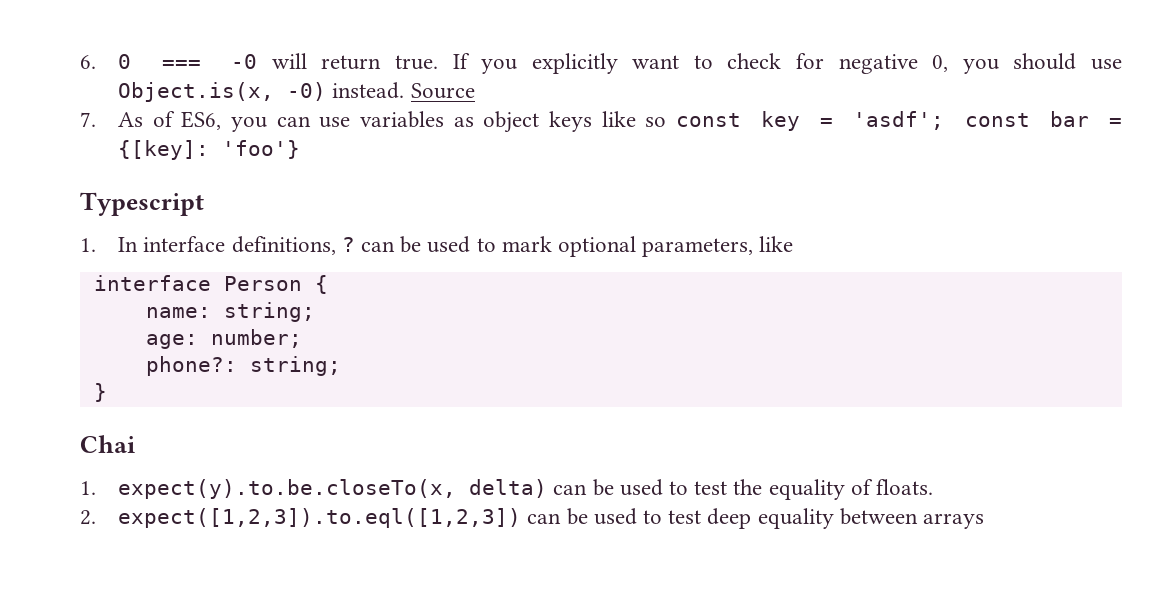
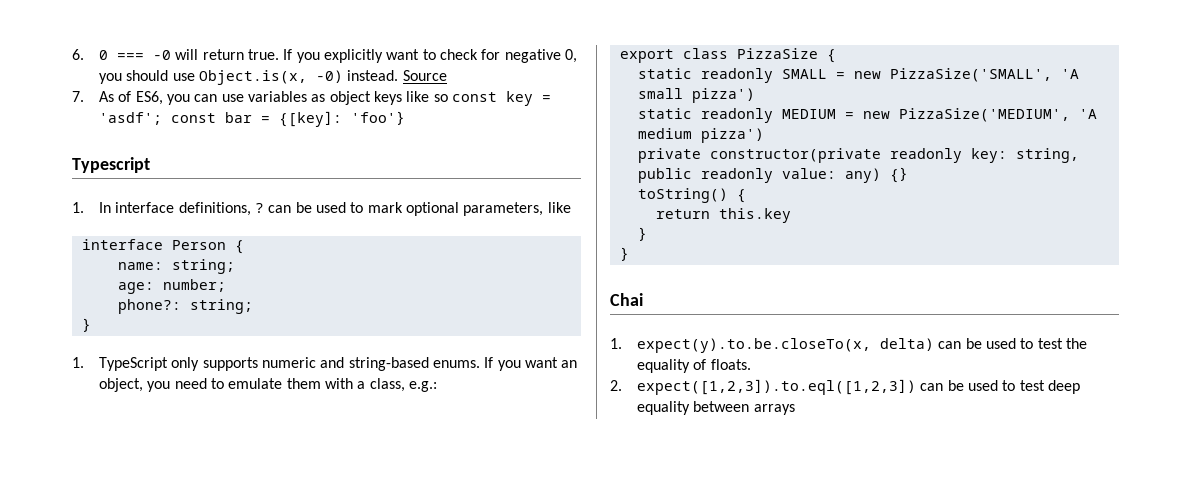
+ 1. TypeScript only supports numeric and string-based enums. If you want an object, you need to emulate them with a class, e.g.:
+ export class PizzaSize {
+ static readonly SMALL = new PizzaSize('SMALL', 'A small pizza')
+ static readonly MEDIUM = new PizzaSize('MEDIUM', 'A medium pizza')
+ private constructor(private readonly key: string, public readonly value: any) {}
+ toString() {
+ return this.key
+ }
+ }

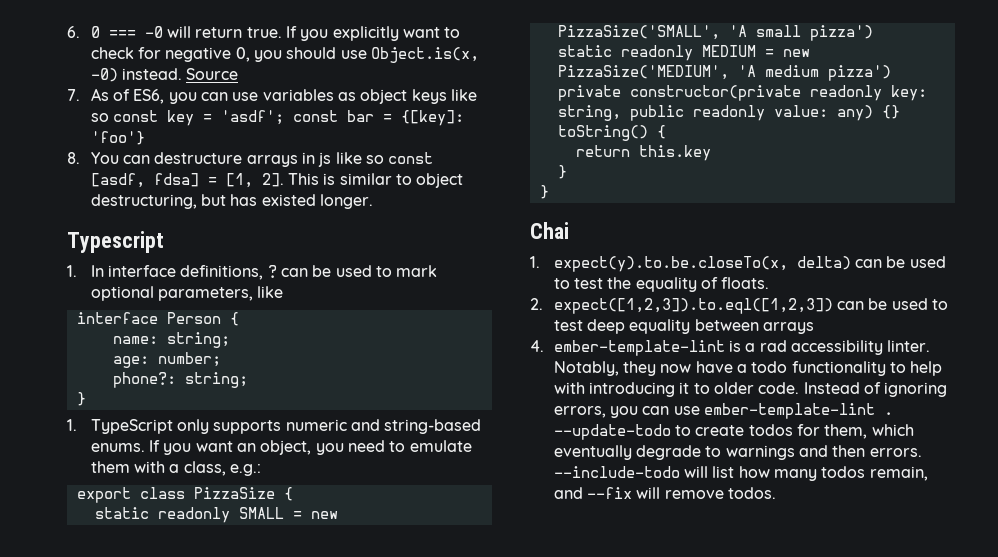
+ 8. You can destructure arrays in js like so const [asdf, fdsa] = [1, 2]. This is similar to object destructuring, but has existed longer.
+ 4. ember-template-lint is a rad accessibility linter. Notably, they now have a todo functionality to help with introducing it to older code. Instead of ignoring errors, you can use ember-template-lint . --update-todo to create todos for them, which eventually degrade to warnings and then errors. --include-todo will list how many todos remain, and --fix will remove todos.

